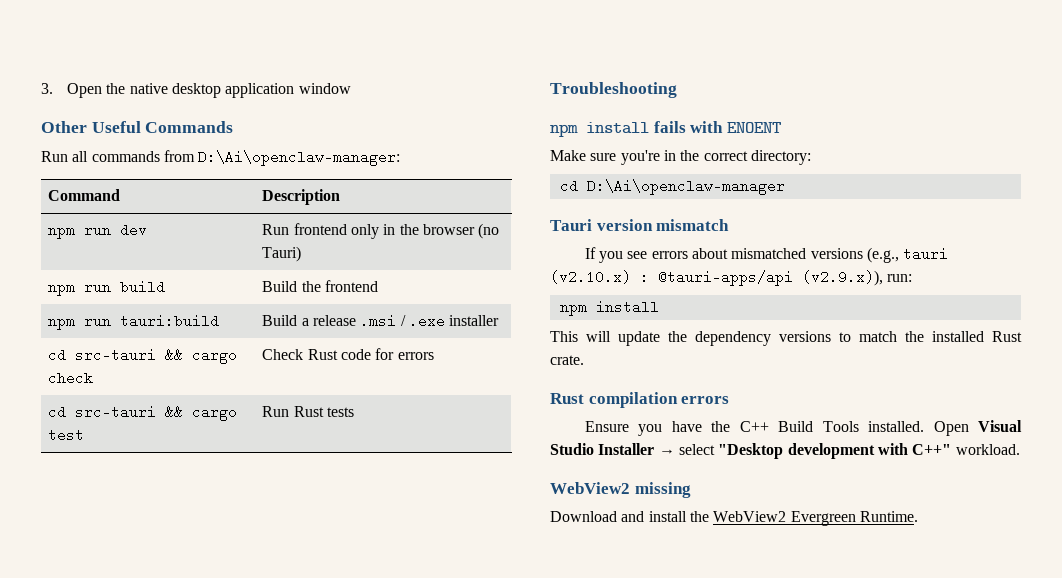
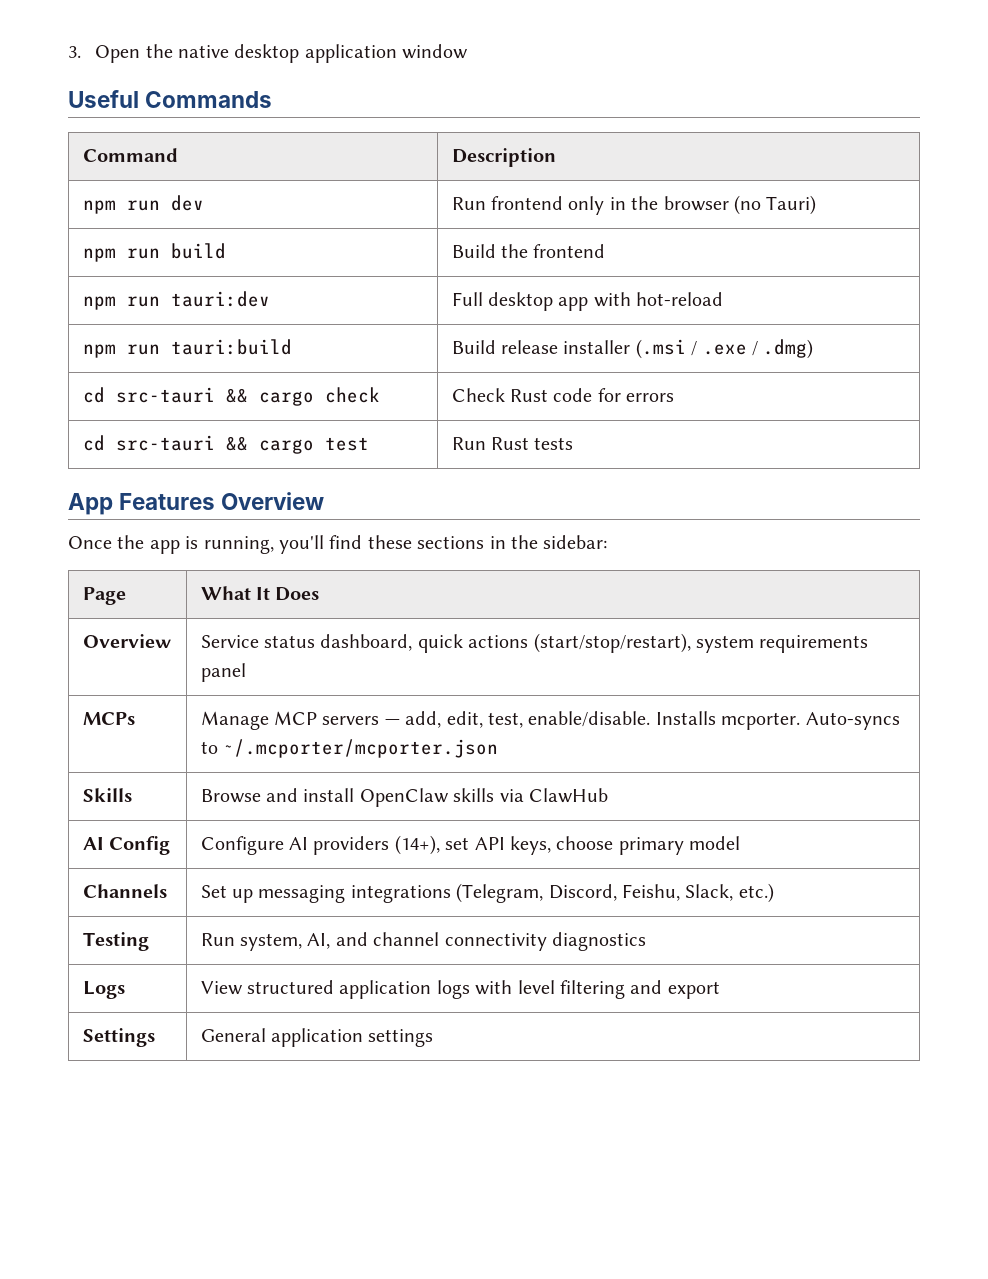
- Other Useful Commands
+ Useful Commands
- Run all commands from D:\Ai\openclaw-manager:
- npm run tauri:build | Build a release .msi / .exe installer
+ npm run tauri:dev | Full desktop app with hot-reload
+ npm run tauri:build | Build release installer (.msi / .exe / .dmg)
- Troubleshooting
- npm install fails with ENOENT
- Make sure you're in the correct directory:
- cd D:\Ai\openclaw-manager
- Tauri version mismatch
- If you see errors about mismatched versions (e.g., tauri (v2.10.x) : @tauri-apps/api (v2.9.x)), run:
- npm install
- This will update the dependency versions to match the installed Rust crate.
- Rust compilation errors
- Ensure you have the C++ Build Tools installed. Open Visual Studio Installer → select "Desktop development with C++" workload.
- WebView2 missing
- Download and install the WebView2 Evergreen Runtime.
+ App Features Overview
+ Once the app is running, you'll find these sections in the sidebar:
+ Page | What It Does
+ Overview | Service status dashboard, quick actions (start/stop/restart), system requirements panel
+ MCPs | Manage MCP servers — add, edit, test, enable/disable. Installs mcporter. Auto-syncs to ~/.mcporter/mcporter.json
+ Skills | Browse and install OpenClaw skills via ClawHub
+ AI Config | Configure AI providers (14+), set API keys, choose primary model
+ Channels | Set up messaging integrations (Telegram, Discord, Feishu, Slack, etc.)
+ Testing | Run system, AI, and channel connectivity diagnostics
+ Logs | View structured application logs with level filtering and export
+ Settings | General application settings

